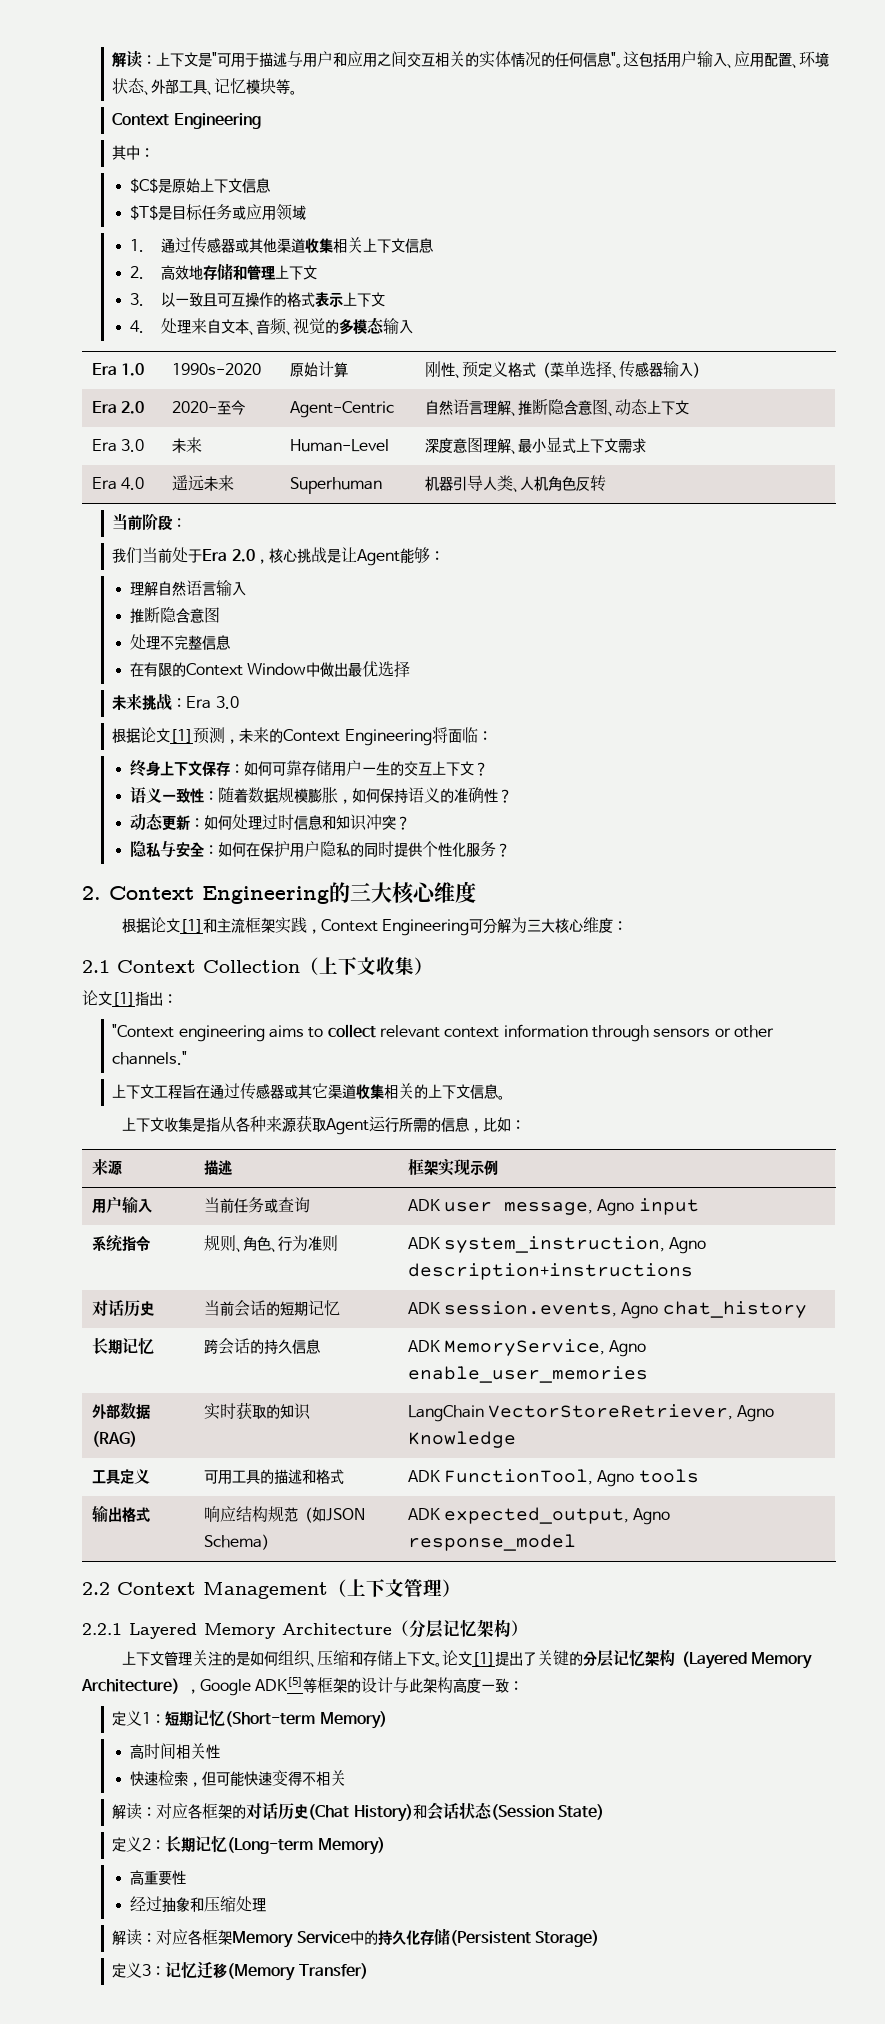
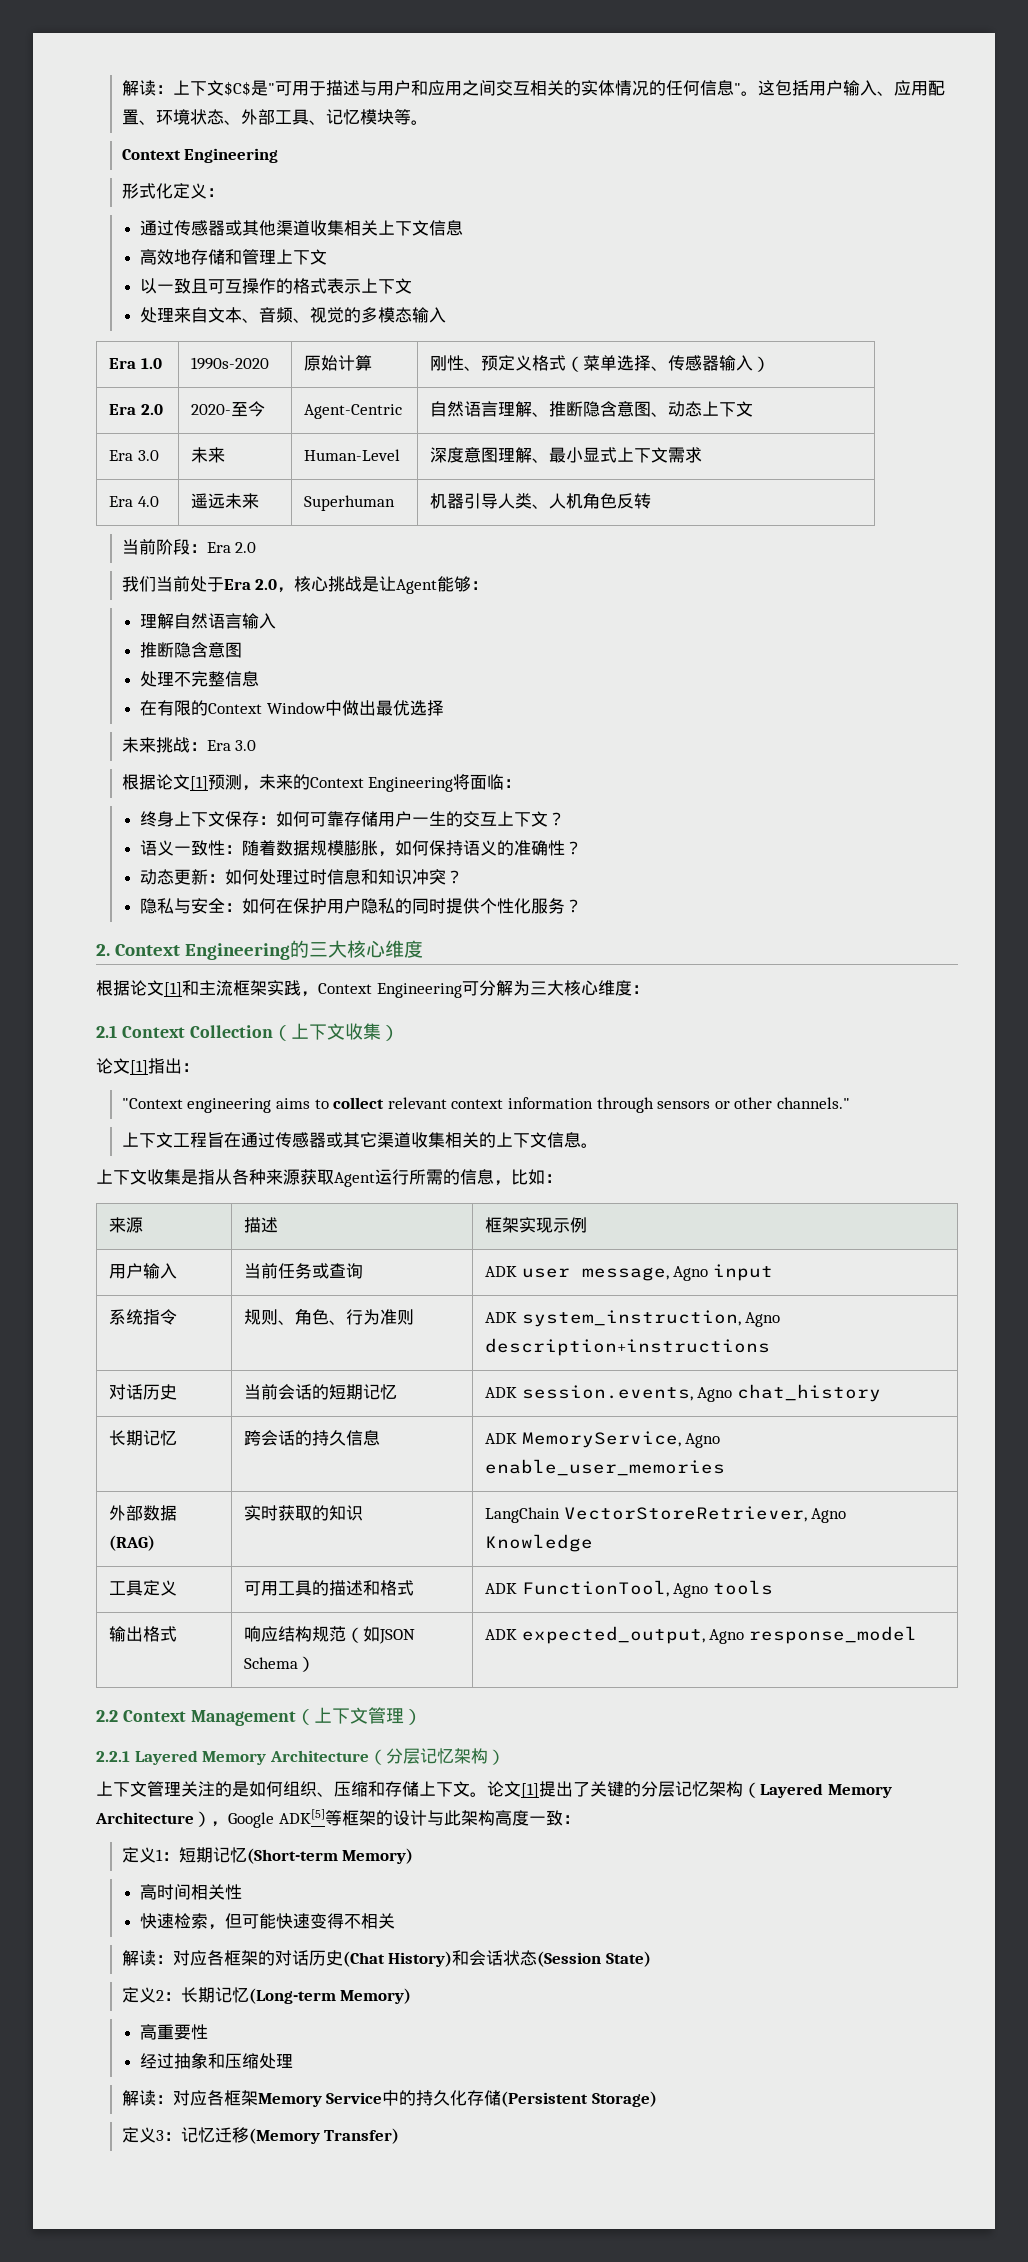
- 解读：上下文是"可用于描述与用户和应用之间交互相关的实体情况的任何信息"。
+ 解读：上下文$C$是"可用于描述与用户和应用之间交互相关的实体情况的任何信息"。
- 其中：
- $C$是原始上下文信息
- $T$是目标任务或应用领域
- 1.通过传感器或其他渠道收集相关上下文信息
+ 形式化定义：
+ 通过传感器或其他渠道收集相关上下文信息
- 2.高效地存储和管理上下文
+ 高效地存储和管理上下文
- 3.以一致且可互操作的格式表示上下文
+ 以一致且可互操作的格式表示上下文
- 4.处理来自文本、音频、视觉的多模态输入
+ 处理来自文本、音频、视觉的多模态输入
- 当前阶段：
+ 当前阶段：Era 2.0

